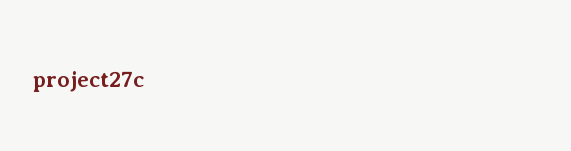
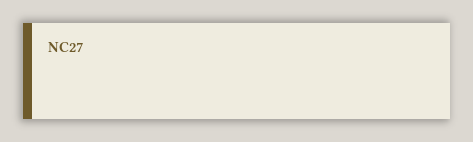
- project27c
+ NC27

